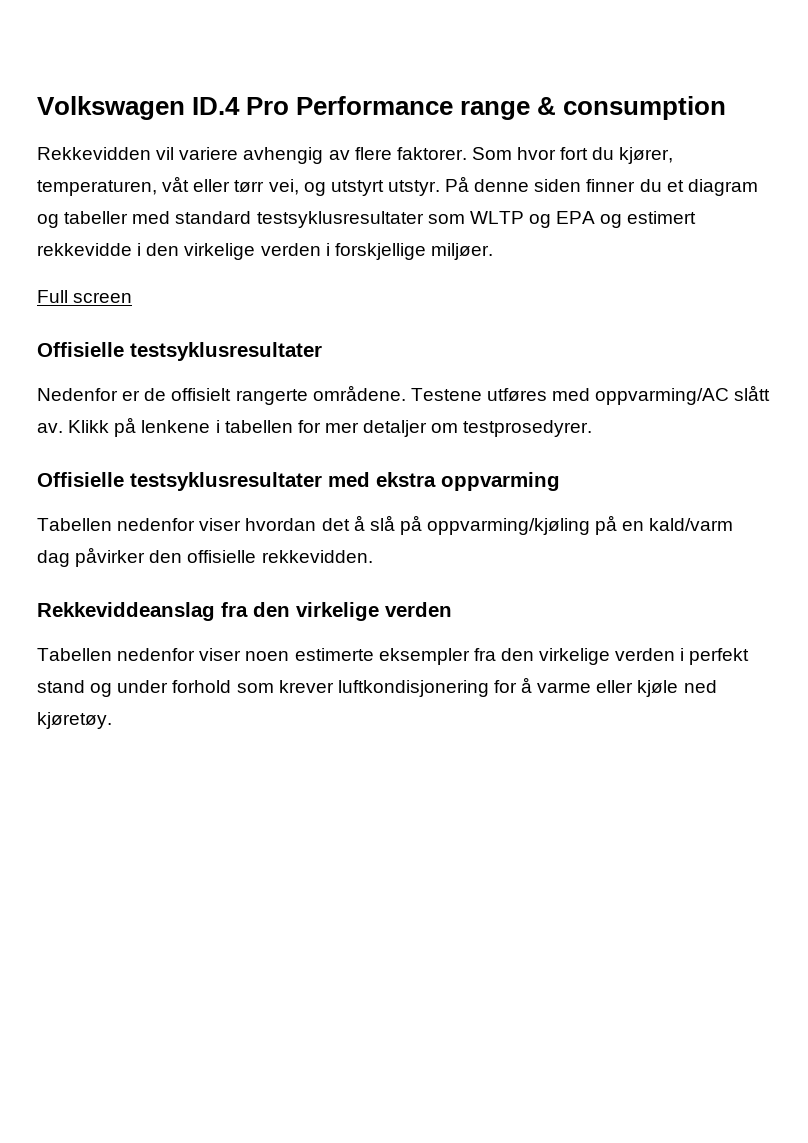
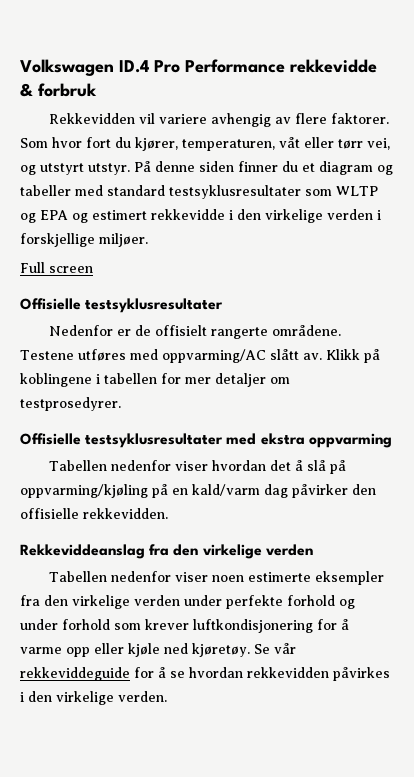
- Volkswagen ID.4 Pro Performance range & consumption
+ Volkswagen ID.4 Pro Performance rekkevidde & forbruk
- Klikk på lenkene i tabellen for mer detaljer om testprosedyrer.
+ Klikk på koblingene i tabellen for mer detaljer om testprosedyrer.
- Tabellen nedenfor viser noen estimerte eksempler fra den virkelige verden i perfekt stand og under forhold som krever luftkondisjonering for å varme eller kjøle ned kjøretøy.
+ Tabellen nedenfor viser noen estimerte eksempler fra den virkelige verden under perfekte forhold og under forhold som krever luftkondisjonering for å varme opp eller kjøle ned kjøretøy.
+ Se vår rekkeviddeguide for å se hvordan rekkevidden påvirkes i den virkelige verden.

